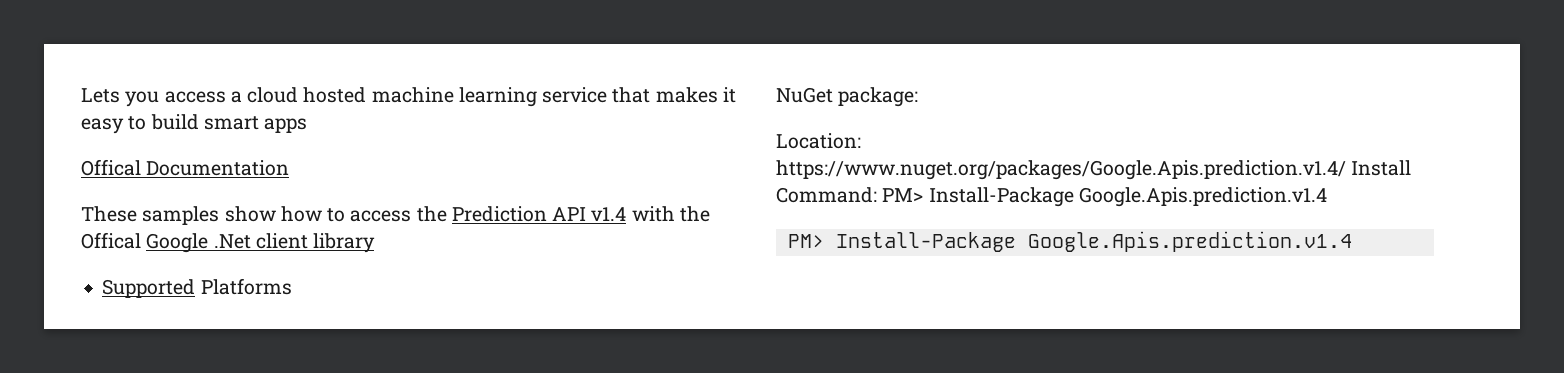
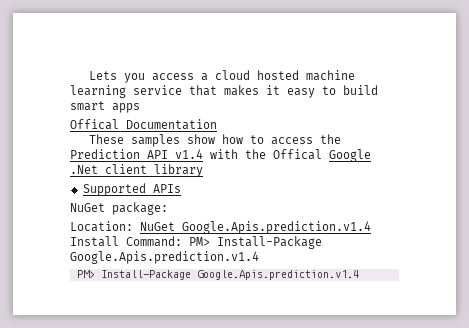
- Supported Platforms
+ Supported APIs
- Location: https://www.nuget.org/packages/Google.Apis.prediction.v1.4/ Install Command: PM> Install-Package Google.Apis.prediction.v1.4
+ Location: NuGet Google.Apis.prediction.v1.4 Install Command: PM> Install-Package Google.Apis.prediction.v1.4

